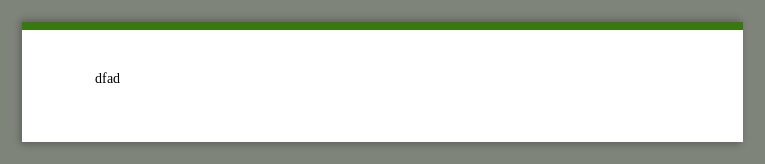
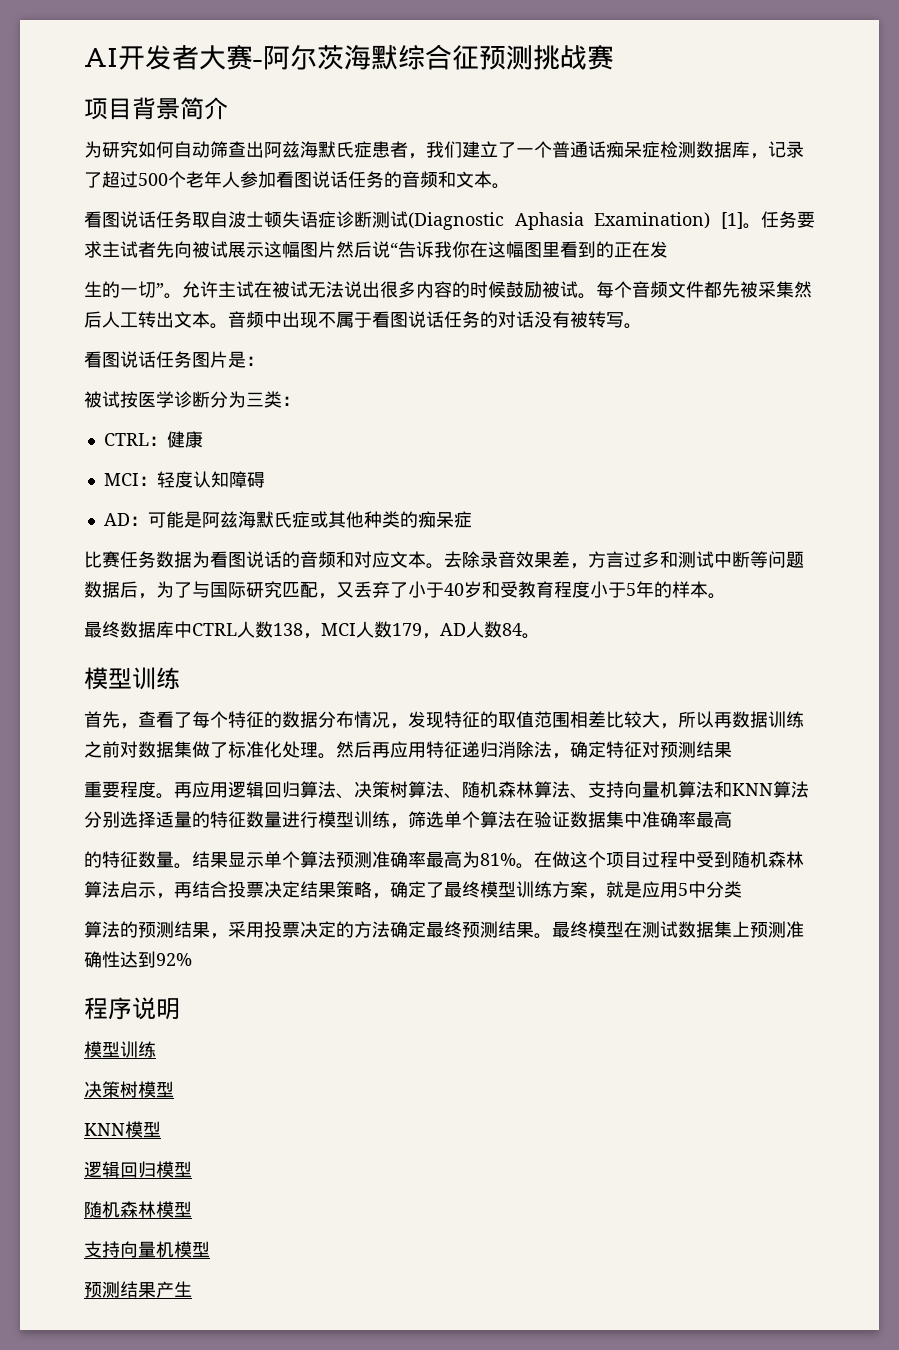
- dfad
+ AI开发者大赛-阿尔茨海默综合征预测挑战赛
+ 项目背景简介
+ 为研究如何自动筛查出阿兹海默氏症患者，我们建立了一个普通话痴呆症检测数据库，记录了超过500个老年人参加看图说话任务的音频和文本。
+ 看图说话任务取自波士顿失语症诊断测试(Diagnostic Aphasia Examination) [1]。任务要求主试者先向被试展示这幅图片然后说“告诉我你在这幅图里看到的正在发
+ 生的一切”。允许主试在被试无法说出很多内容的时候鼓励被试。每个音频文件都先被采集然后人工转出文本。音频中出现不属于看图说话任务的对话没有被转写。
+ 看图说话任务图片是：
+ 被试按医学诊断分为三类：
+ CTRL：健康
+ MCI：轻度认知障碍
+ AD：可能是阿兹海默氏症或其他种类的痴呆症
+ 比赛任务数据为看图说话的音频和对应文本。去除录音效果差，方言过多和测试中断等问题数据后，为了与国际研究匹配，又丢弃了小于40岁和受教育程度小于5年的样本。
+ 最终数据库中CTRL人数138，MCI人数179，AD人数84。
+ 模型训练
+ 首先，查看了每个特征的数据分布情况，发现特征的取值范围相差比较大，所以再数据训练之前对数据集做了标准化处理。然后再应用特征递归消除法，确定特征对预测结果
+ 重要程度。再应用逻辑回归算法、决策树算法、随机森林算法、支持向量机算法和KNN算法分别选择适量的特征数量进行模型训练，筛选单个算法在验证数据集中准确率最高
+ 的特征数量。结果显示单个算法预测准确率最高为81%。在做这个项目过程中受到随机森林算法启示，再结合投票决定结果策略，确定了最终模型训练方案，就是应用5中分类
+ 算法的预测结果，采用投票决定的方法确定最终预测结果。最终模型在测试数据集上预测准确性达到92%
+ 程序说明
+ 模型训练
+ 决策树模型
+ KNN模型
+ 逻辑回归模型
+ 随机森林模型
+ 支持向量机模型
+ 预测结果产生

